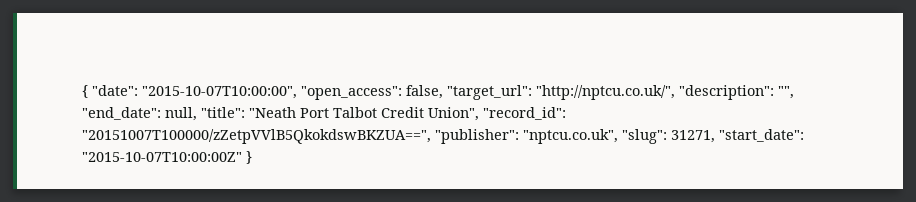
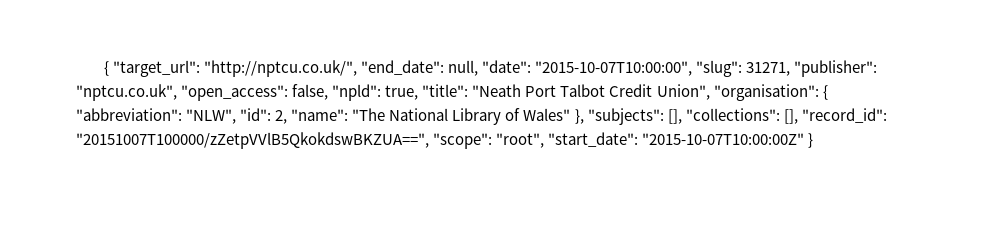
- { "date": "2015-10-07T10:00:00", "open_access": false, "target_url": "http://nptcu.co.uk/", "description": "", "end_date": null, "title": "Neath Port Talbot Credit Union", "record_id": "20151007T100000/zZetpVVlB5QkokdswBKZUA==", "publisher": "nptcu.co.uk", "slug": 31271, "start_date": "2015-10-07T10:00:00Z" }
+ { "target_url": "http://nptcu.co.uk/", "end_date": null, "date": "2015-10-07T10:00:00", "slug": 31271, "publisher": "nptcu.co.uk", "open_access": false, "npld": true, "title": "Neath Port Talbot Credit Union", "organisation": { "abbreviation": "NLW", "id": 2, "name": "The National Library of Wales" }, "subjects": [], "collections": [], "record_id": "20151007T100000/zZetpVVlB5QkokdswBKZUA==", "scope": "root", "start_date": "2015-10-07T10:00:00Z" }

